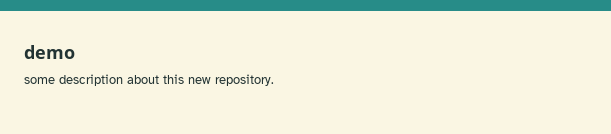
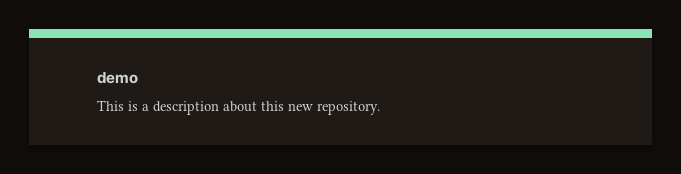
- some description about this new repository.
+ This is a description about this new repository.

